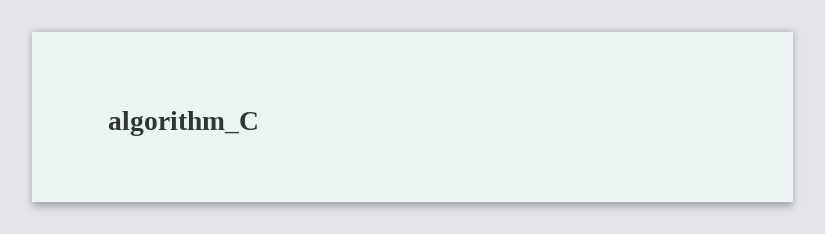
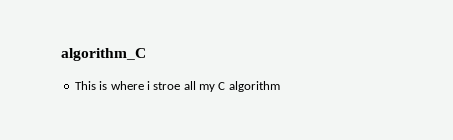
+ This is where i stroe all my C algorithm

